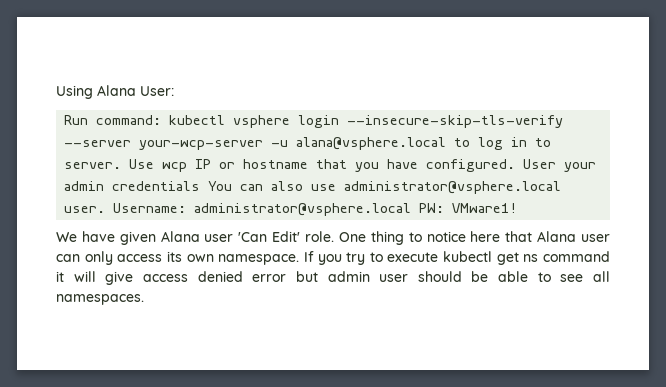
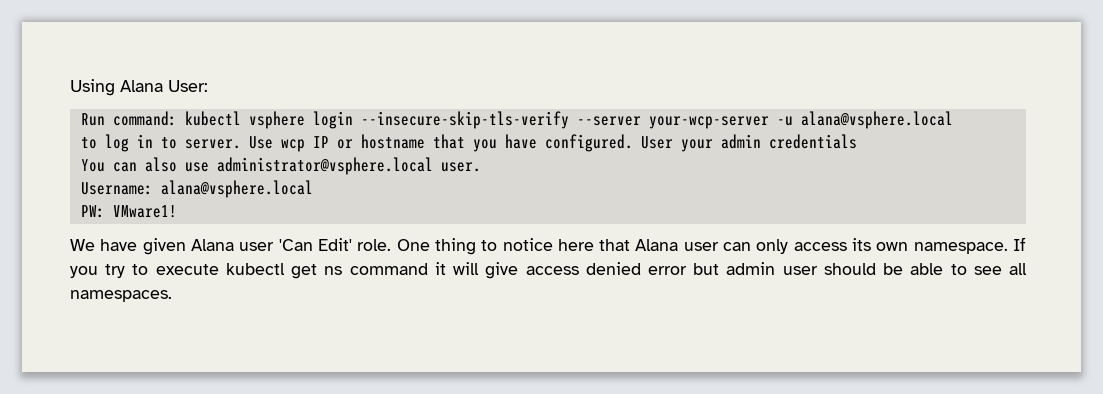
- Run command: kubectl vsphere login --insecure-skip-tls-verify --server your-wcp-server -u alana@vsphere.local to log in to server.
+ Run command: kubectl vsphere login --insecure-skip-tls-verify --server your-wcp-server -u alana@vsphere.local
+ to log in to server.
- User your admin credentials You can also use administrator@vsphere.local user. Username: administrator@vsphere.local PW: VMware1!
+ User your admin credentials
+ You can also use administrator@vsphere.local user.
+ Username: alana@vsphere.local
+ PW: VMware1!

